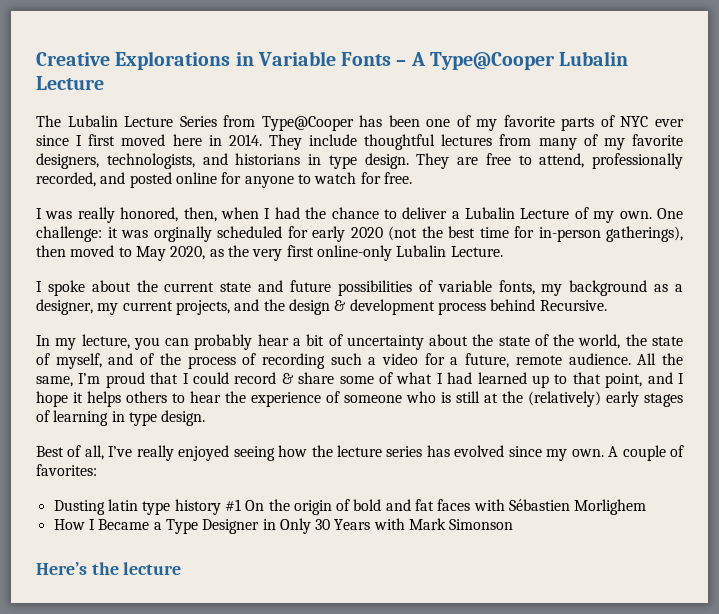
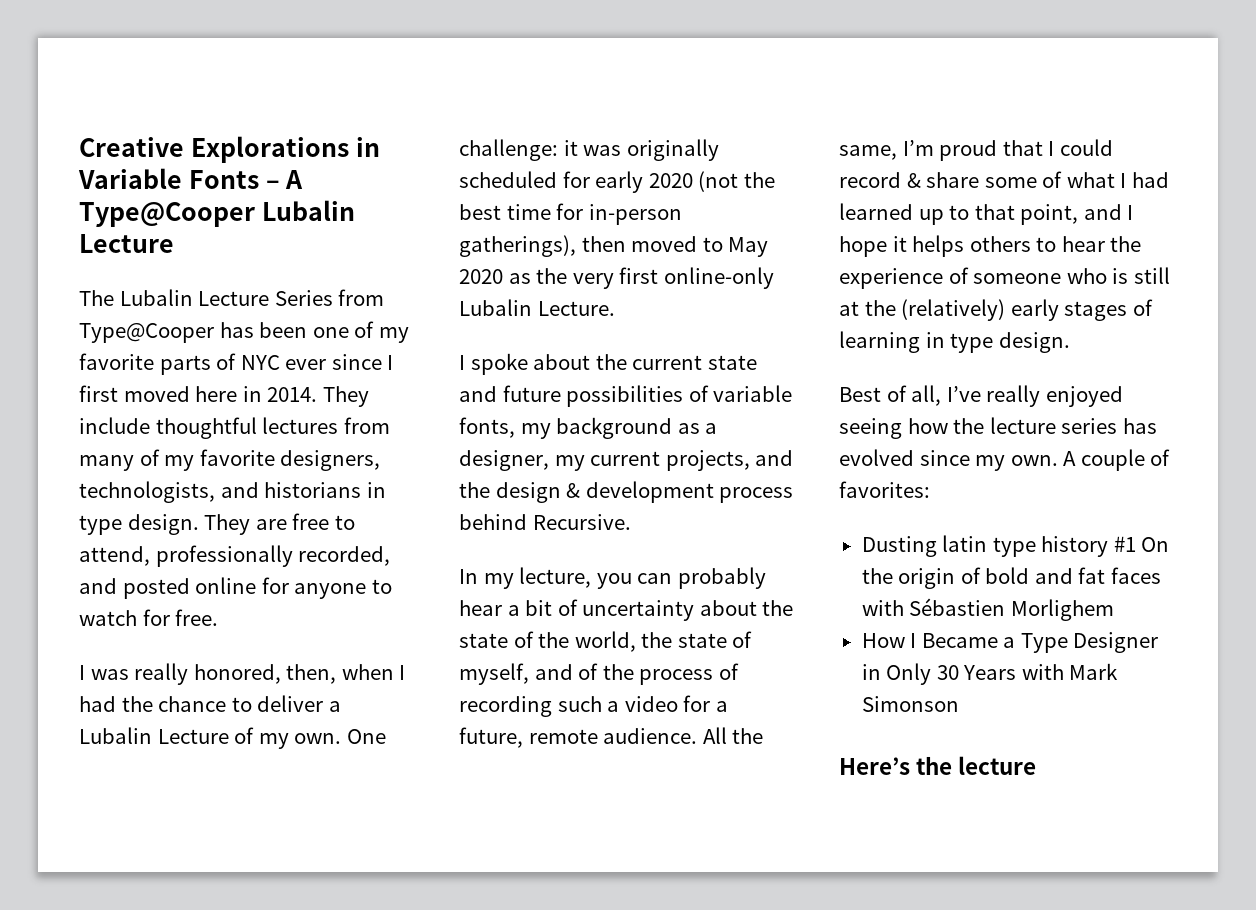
- One challenge: it was orginally scheduled for early 2020 (not the best time for in-person gatherings), then moved to May 2020, as the very first online-only Lubalin Lecture.
+ One challenge: it was originally scheduled for early 2020 (not the best time for in-person gatherings), then moved to May 2020 as the very first online-only Lubalin Lecture.

